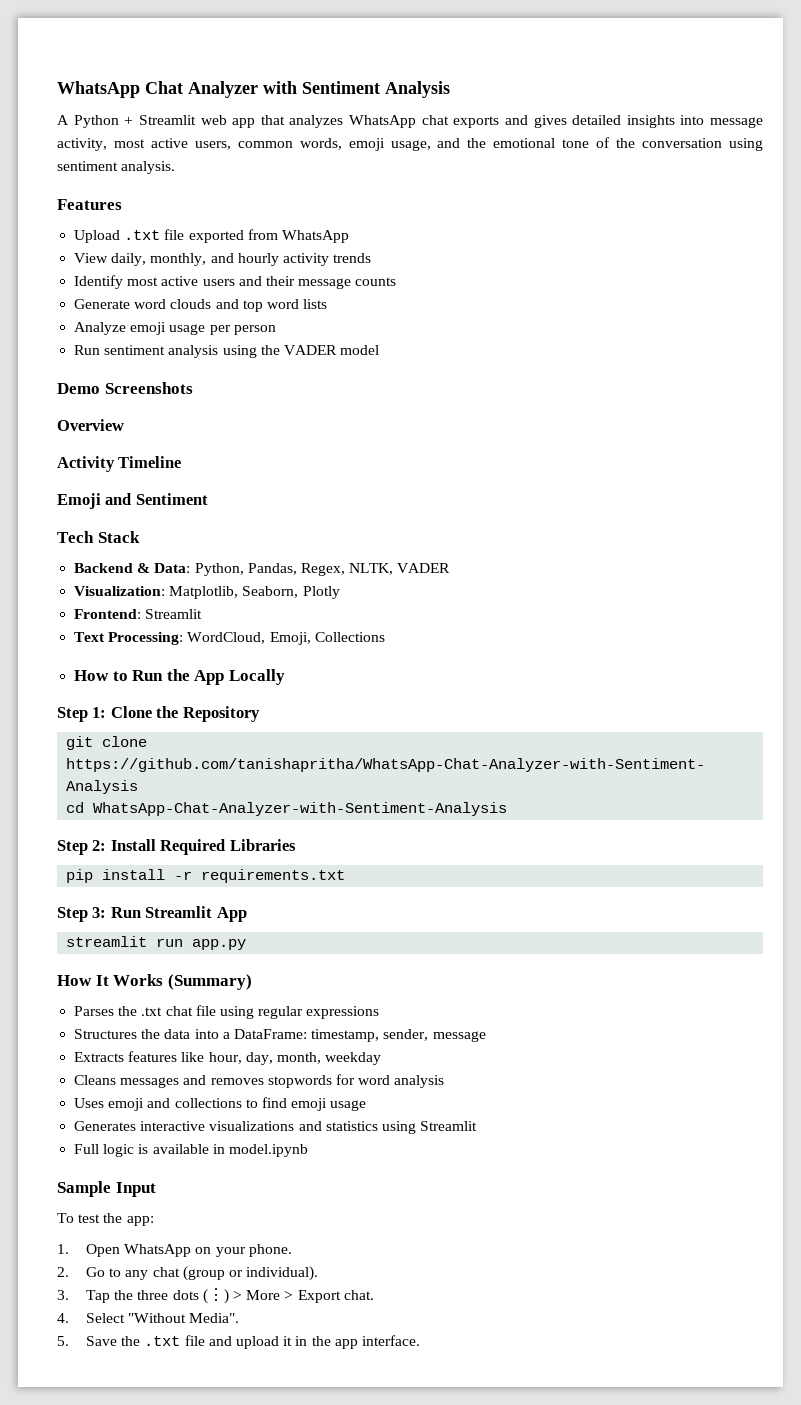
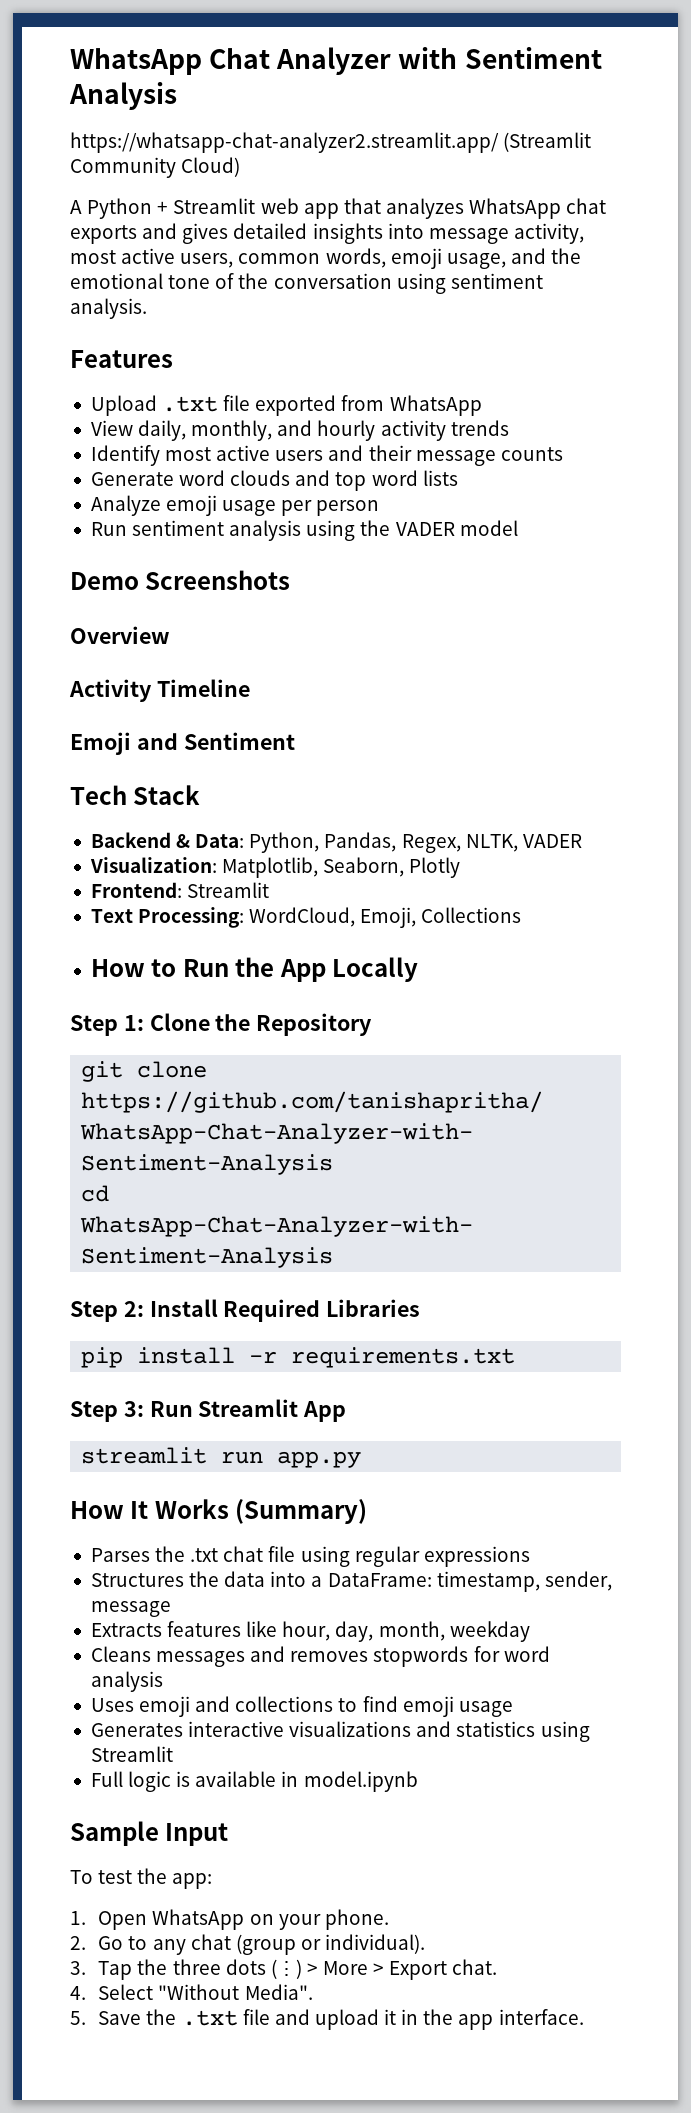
+ https://whatsapp-chat-analyzer2.streamlit.app/ (Streamlit Community Cloud)

